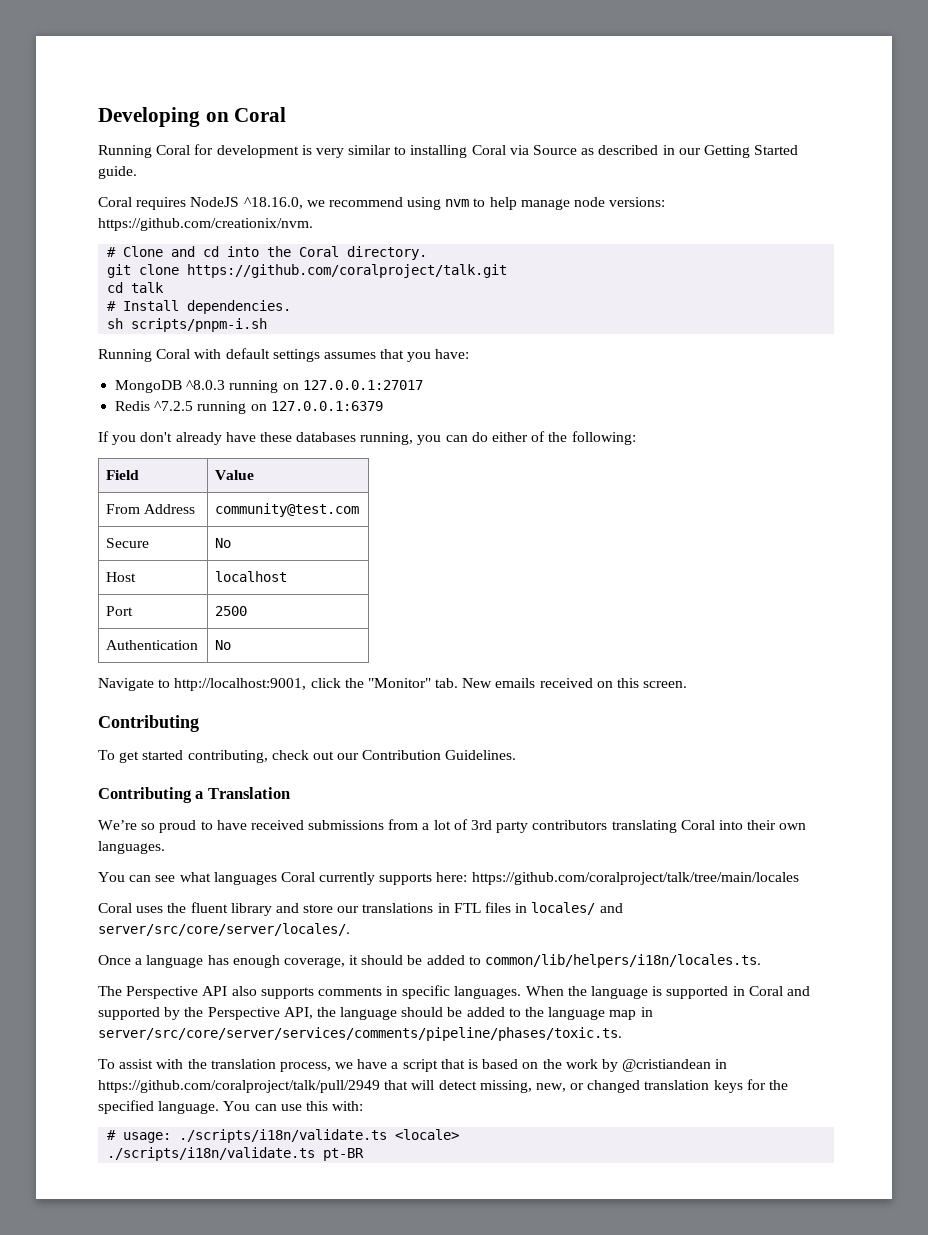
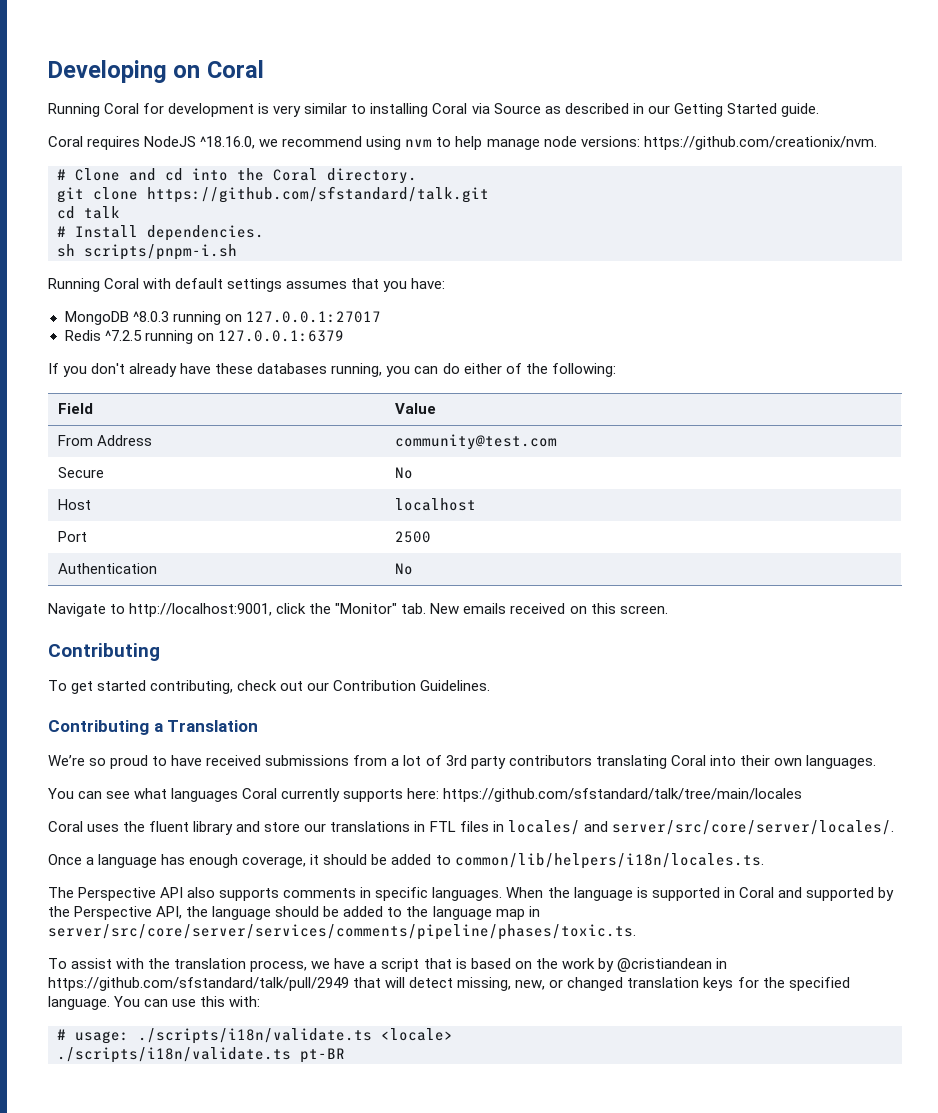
- git clone https://github.com/coralproject/talk.git
+ git clone https://github.com/sfstandard/talk.git
- You can see what languages Coral currently supports here: https://github.com/coralproject/talk/tree/main/locales
+ You can see what languages Coral currently supports here: https://github.com/sfstandard/talk/tree/main/locales
- To assist with the translation process, we have a script that is based on the work by @cristiandean in https://github.com/coralproject/talk/pull/2949 that will detect missing, new, or changed translation keys for the specified language.
+ To assist with the translation process, we have a script that is based on the work by @cristiandean in https://github.com/sfstandard/talk/pull/2949 that will detect missing, new, or changed translation keys for the specified language.

